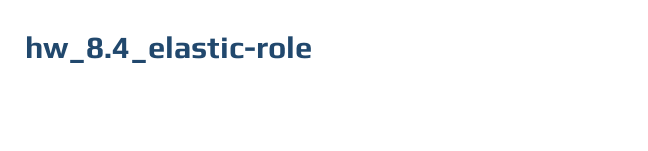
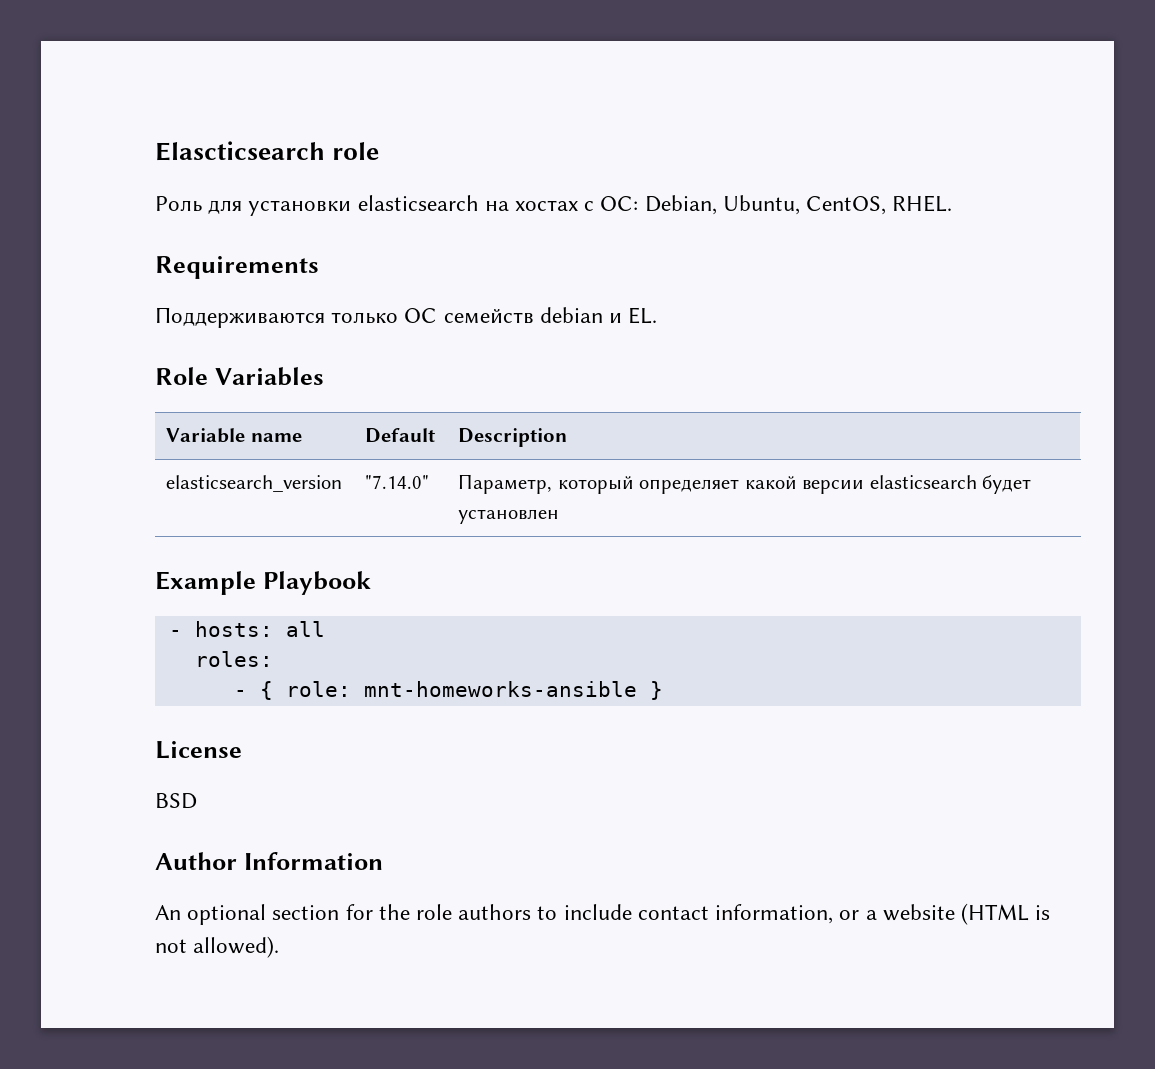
- hw_8.4_elastic-role
+ Elascticsearch role
+ Роль для установки elasticsearch на хостах с ОС: Debian, Ubuntu, CentOS, RHEL.
+ Requirements
+ Поддерживаются только ОС семейств debian и EL.
+ Role Variables
+ Variable name | Default | Description
+ elasticsearch_version | "7.14.0" | Параметр, который определяет какой версии elasticsearch будет установлен
+ Example Playbook
+ - hosts: all
+ roles:
+ - { role: mnt-homeworks-ansible }
+ License
+ BSD
+ Author Information
+ An optional section for the role authors to include contact information, or a website (HTML is not allowed).

